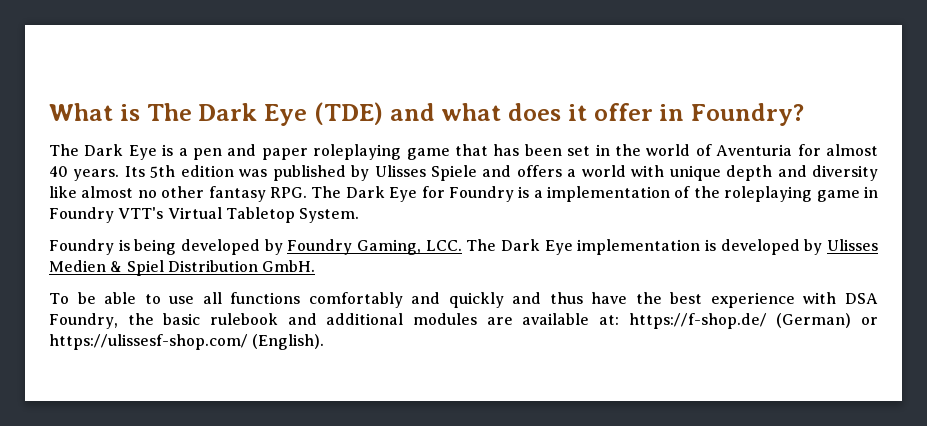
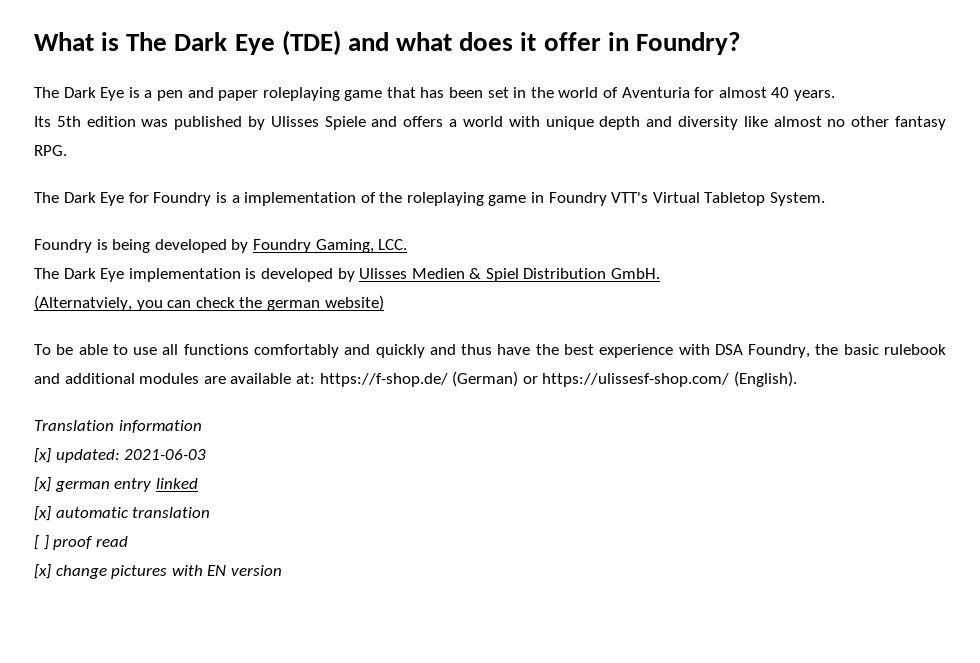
- The Dark Eye is a pen and paper roleplaying game that has been set in the world of Aventuria for almost 40 years. Its 5th edition was published by Ulisses Spiele and offers a world with unique depth and diversity like almost no other fantasy RPG. The Dark Eye for Foundry is a implementation of the roleplaying game in Foundry VTT's Virtual Tabletop System.
+ The Dark Eye is a pen and paper roleplaying game that has been set in the world of Aventuria for almost 40 years.
+ Its 5th edition was published by Ulisses Spiele and offers a world with unique depth and diversity like almost no other fantasy RPG.
+ The Dark Eye for Foundry is a implementation of the roleplaying game in Foundry VTT's Virtual Tabletop System.
- Foundry is being developed by Foundry Gaming, LCC. The Dark Eye implementation is developed by Ulisses Medien & Spiel Distribution GmbH.
+ Foundry is being developed by Foundry Gaming, LCC.
+ The Dark Eye implementation is developed by Ulisses Medien & Spiel Distribution GmbH.
+ (Alternatviely, you can check the german website)
+ Translation information
+ [x] updated: 2021-06-03
+ [x] german entry linked
+ [x] automatic translation
+ [ ] proof read
+ [x] change pictures with EN version

